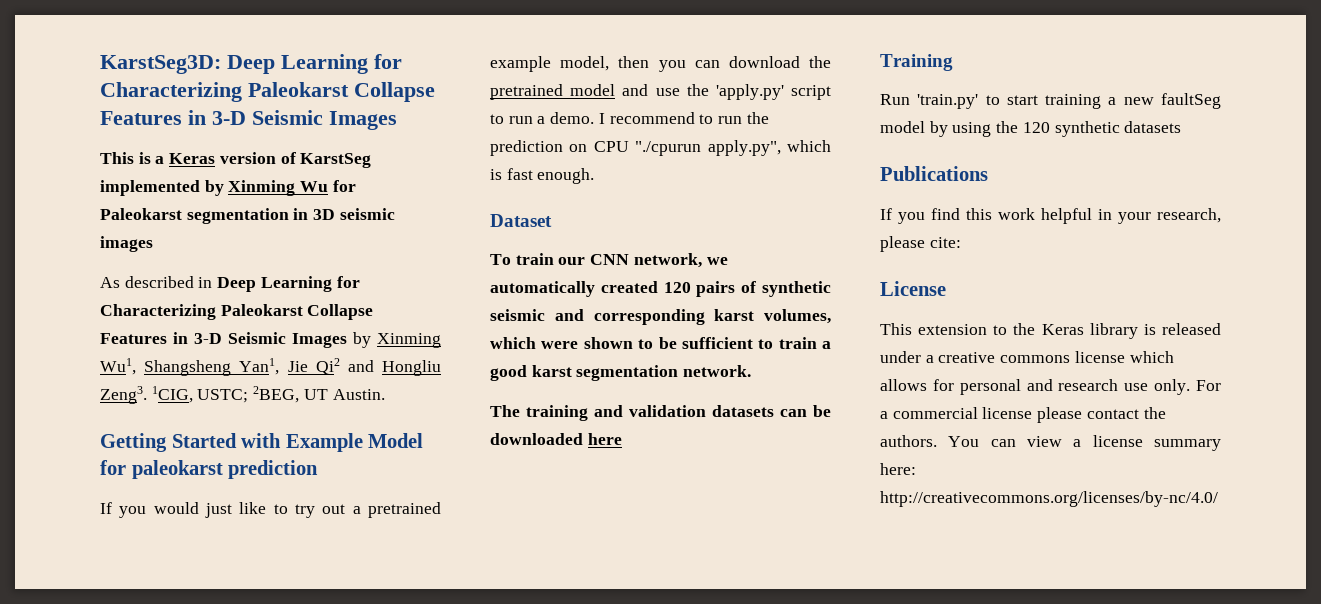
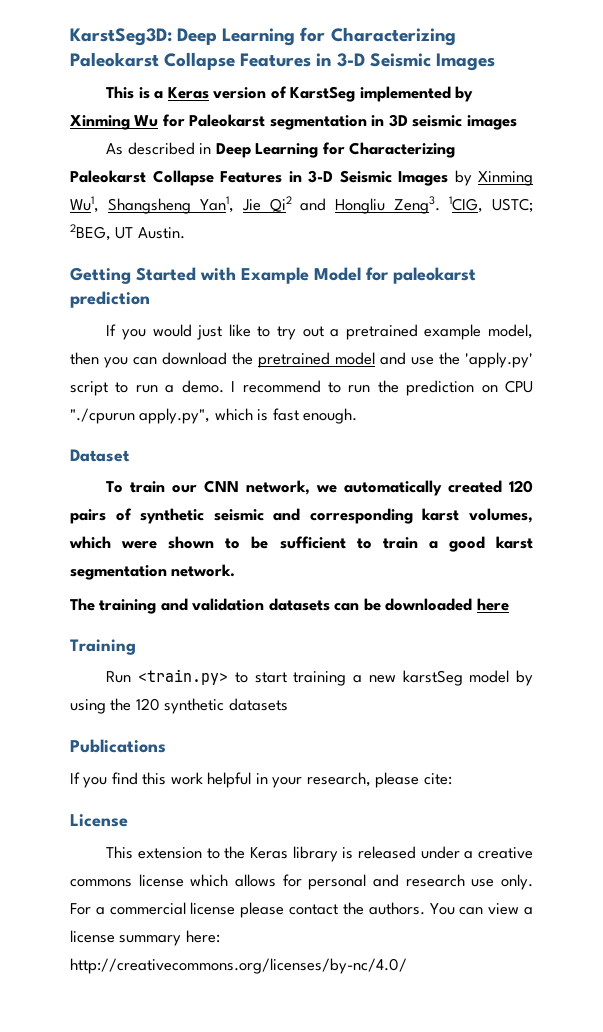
- Run 'train.py' to start training a new faultSeg model by using the 120 synthetic datasets
+ Run <train.py> to start training a new karstSeg model by using the 120 synthetic datasets

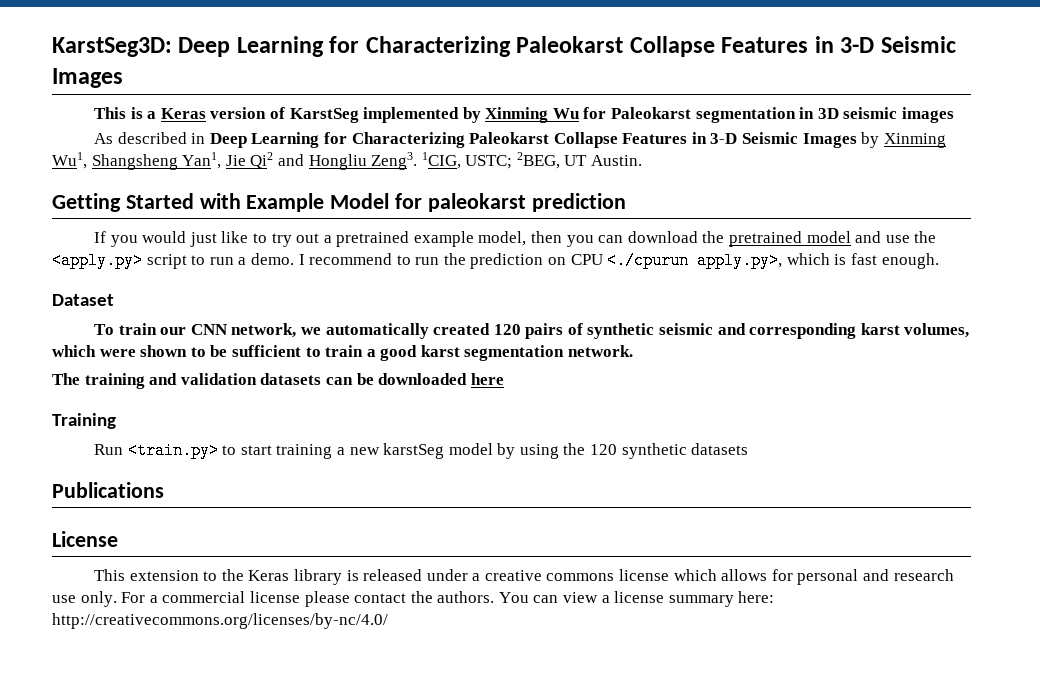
- If you would just like to try out a pretrained example model, then you can download the pretrained model and use the 'apply.py' script to run a demo.
+ If you would just like to try out a pretrained example model, then you can download the pretrained model and use the <apply.py> script to run a demo.
- I recommend to run the prediction on CPU "./cpurun apply.py", which is fast enough.
+ I recommend to run the prediction on CPU <./cpurun apply.py>, which is fast enough.
- If you find this work helpful in your research, please cite:

